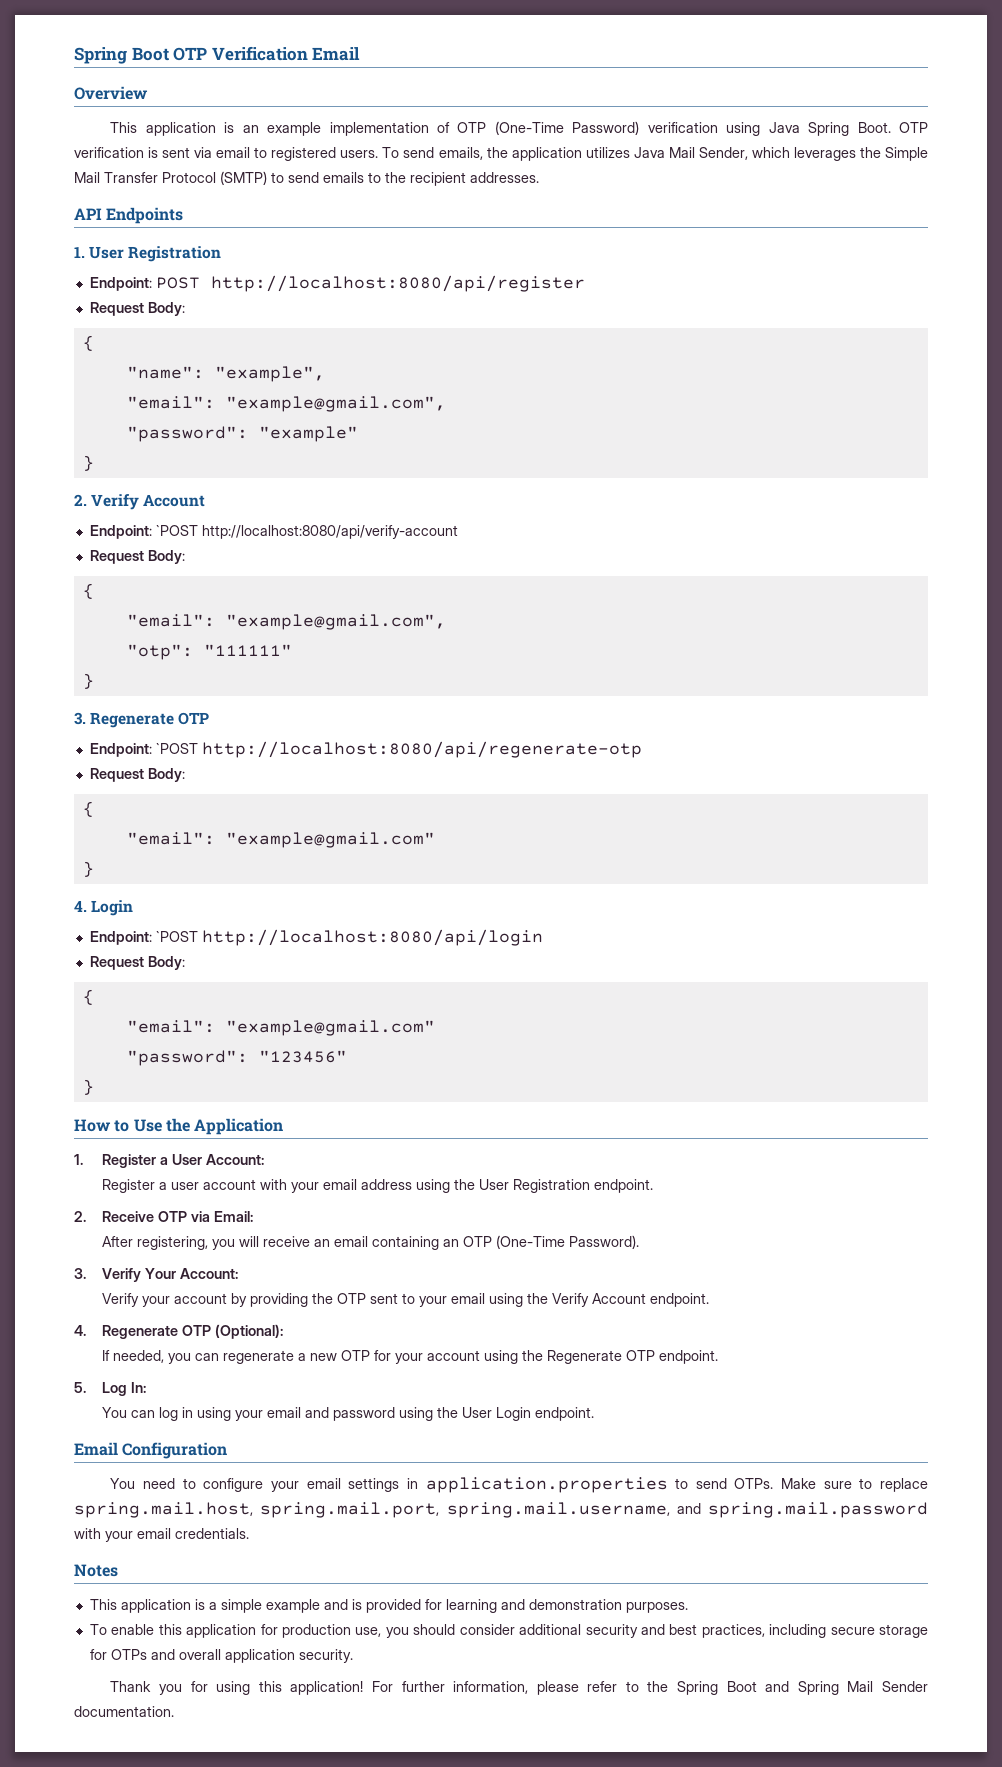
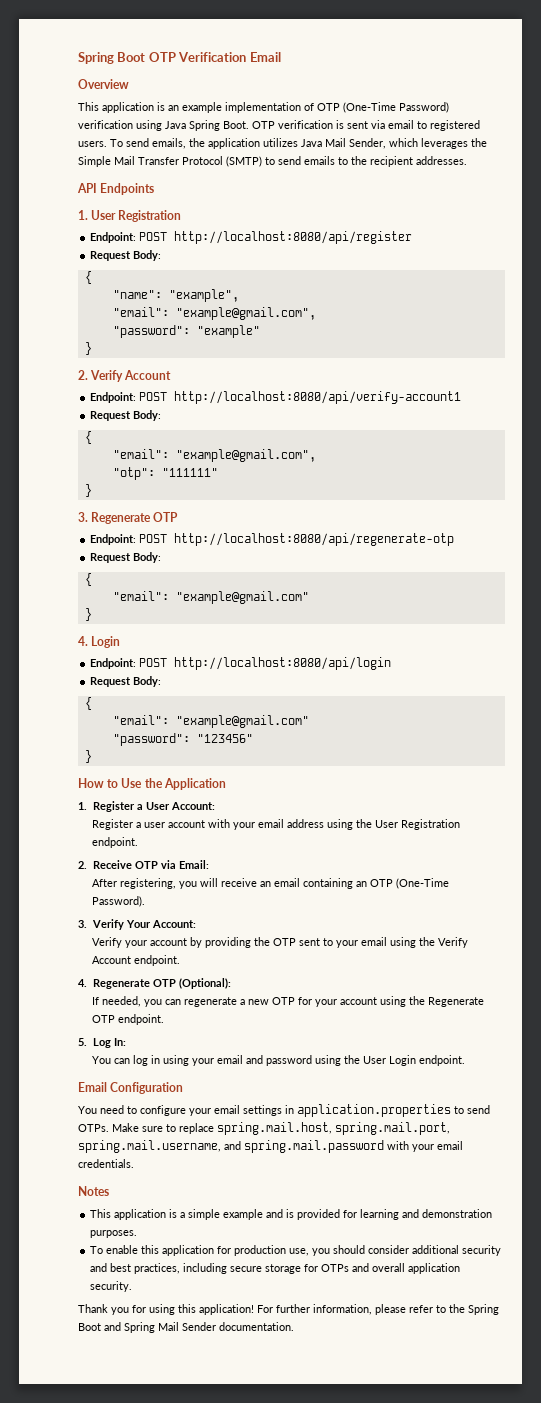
- Endpoint: `POST http://localhost:8080/api/verify-account
+ Endpoint: POST http://localhost:8080/api/verify-account1
- Endpoint: `POST http://localhost:8080/api/regenerate-otp
+ Endpoint: POST http://localhost:8080/api/regenerate-otp
- Endpoint: `POST http://localhost:8080/api/login
+ Endpoint: POST http://localhost:8080/api/login

